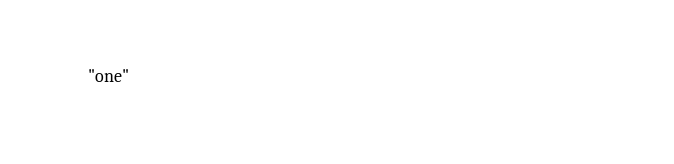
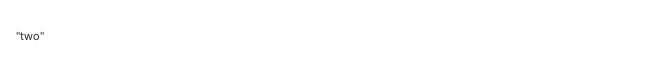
- "one"
+ "two"

